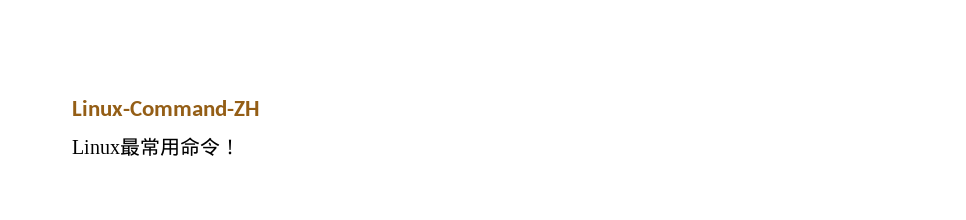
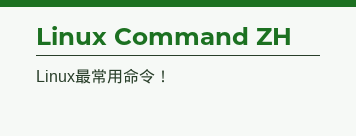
- Linux-Command-ZH
+ Linux Command ZH

